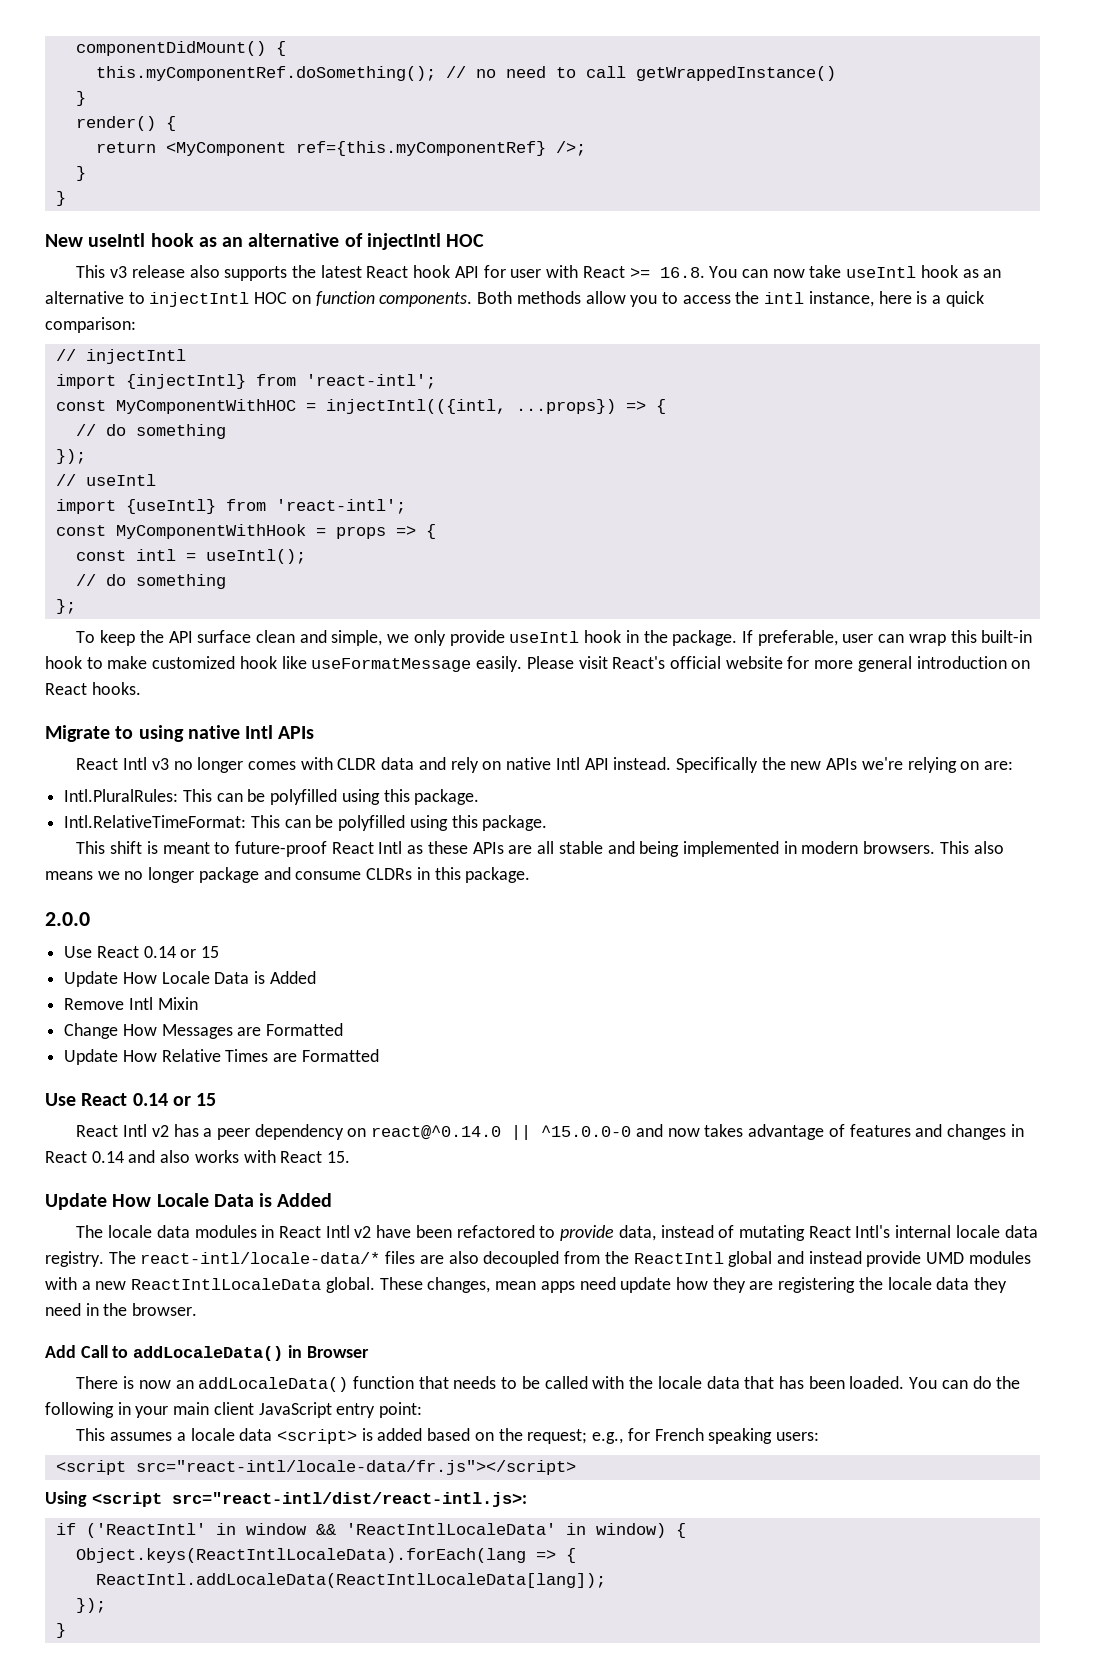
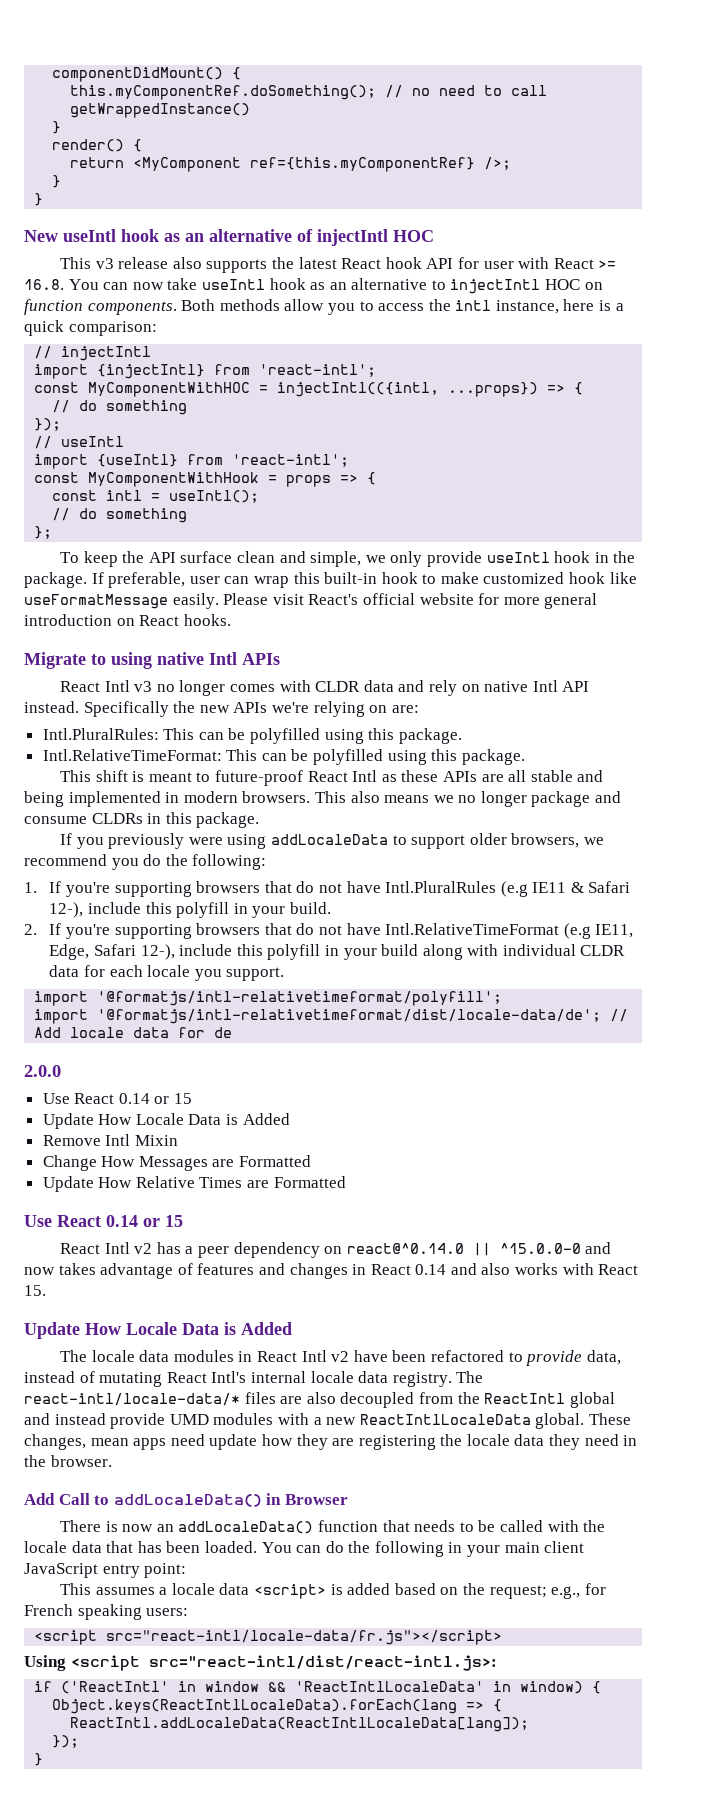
+ If you previously were using addLocaleData to support older browsers, we recommend you do the following:
+ 1. If you're supporting browsers that do not have Intl.PluralRules (e.g IE11 & Safari 12-), include this polyfill in your build.
+ 2. If you're supporting browsers that do not have Intl.RelativeTimeFormat (e.g IE11, Edge, Safari 12-), include this polyfill in your build along with individual CLDR data for each locale you support.
+ import '@formatjs/intl-relativetimeformat/polyfill';
+ import '@formatjs/intl-relativetimeformat/dist/locale-data/de'; // Add locale data for de

